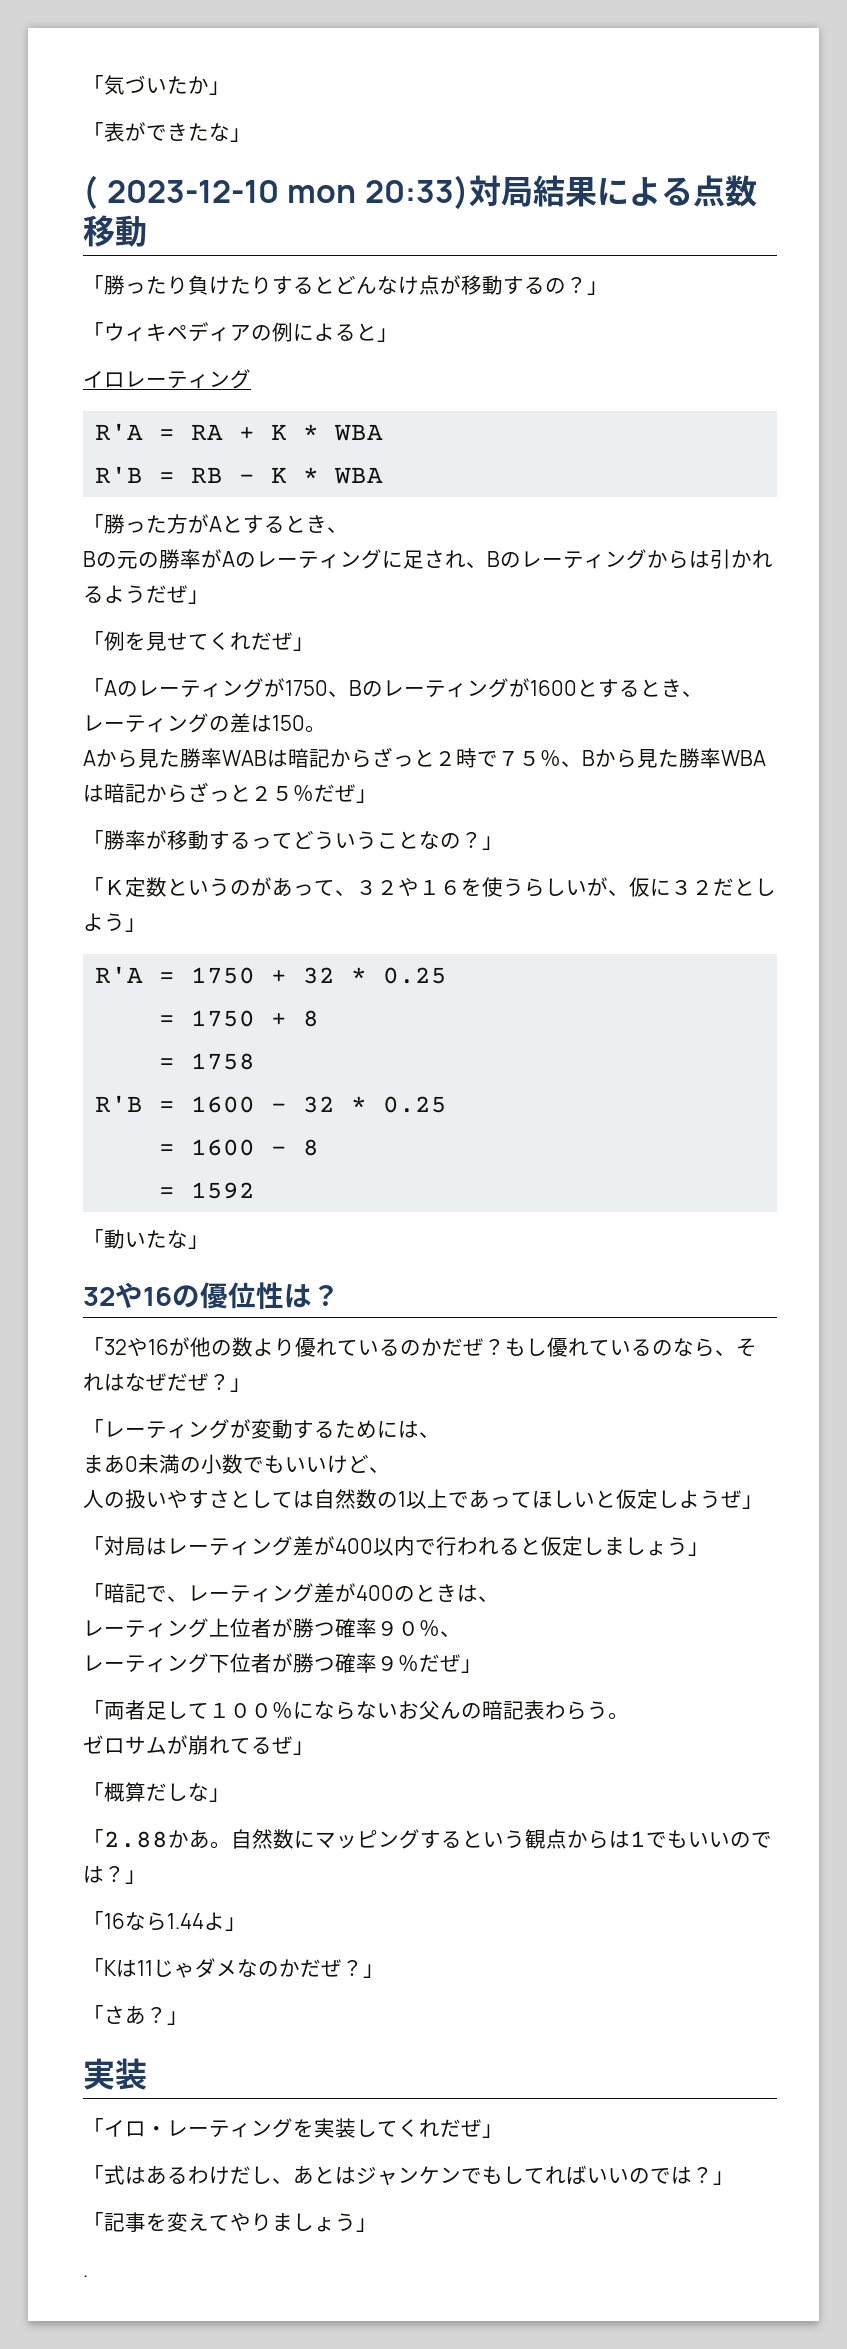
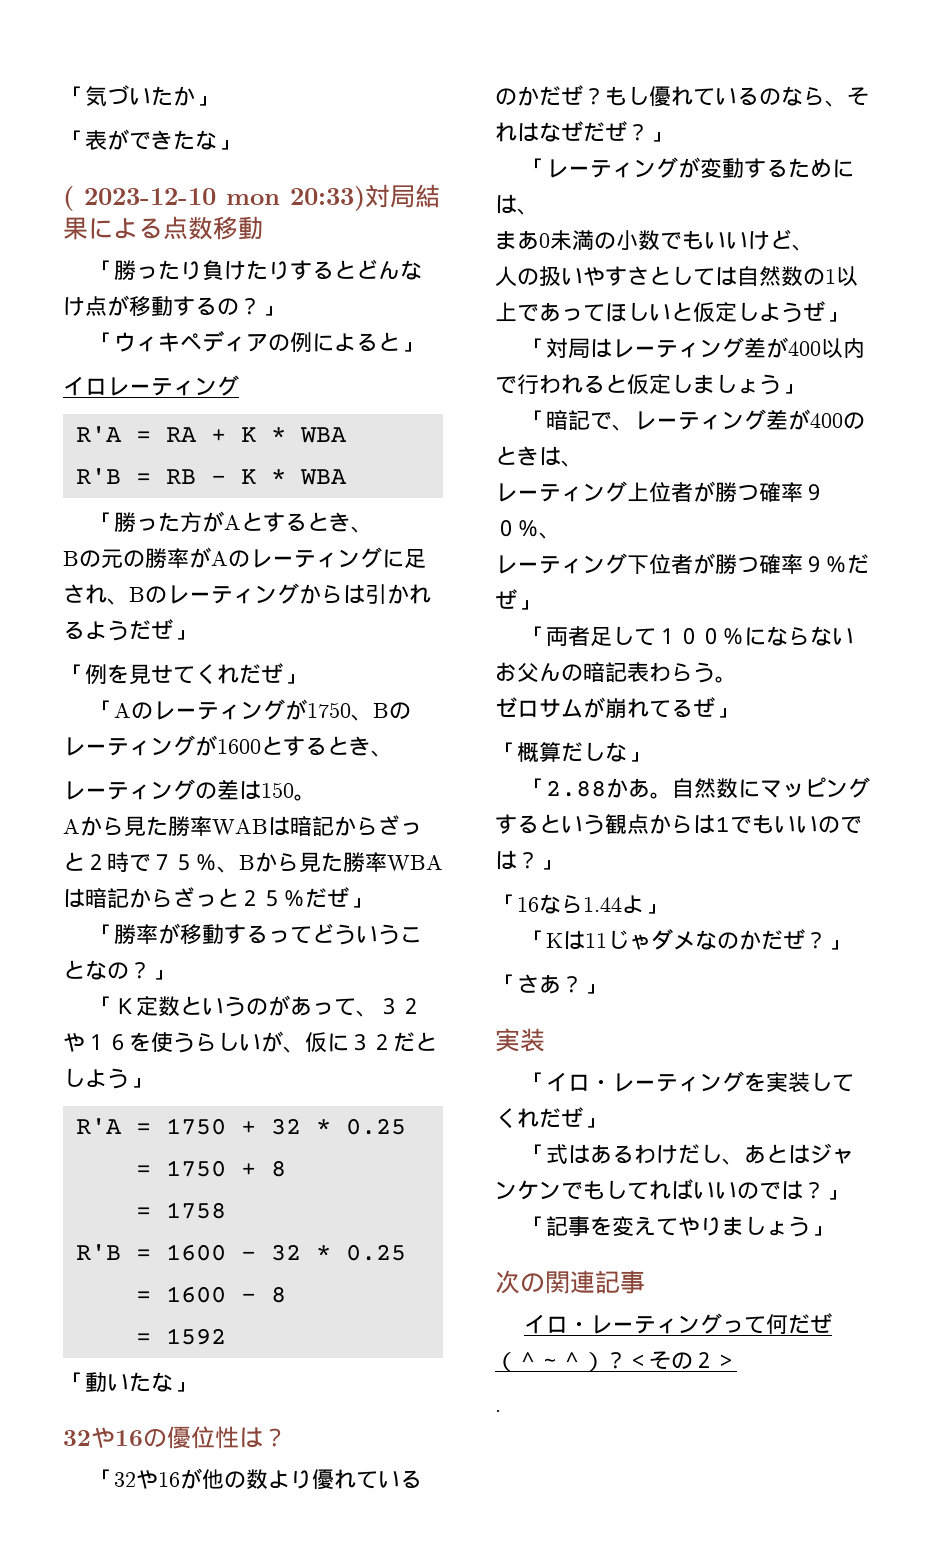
+ 次の関連記事
+ イロ・レーティングって何だぜ（＾～＾）？＜その２＞

